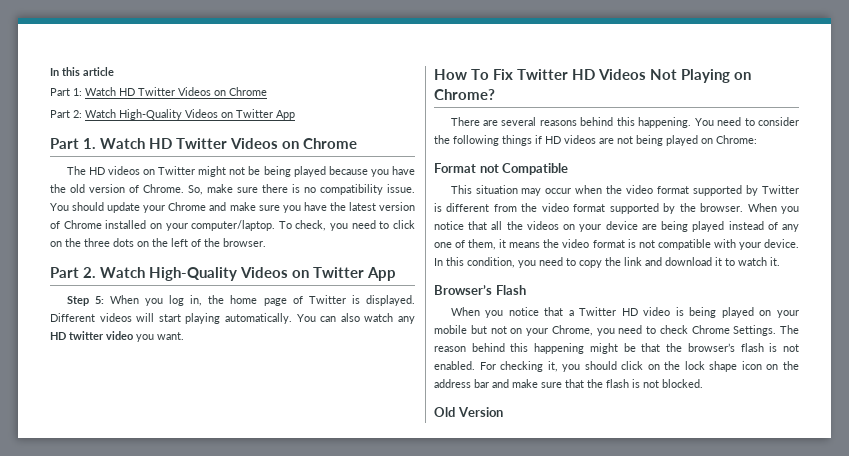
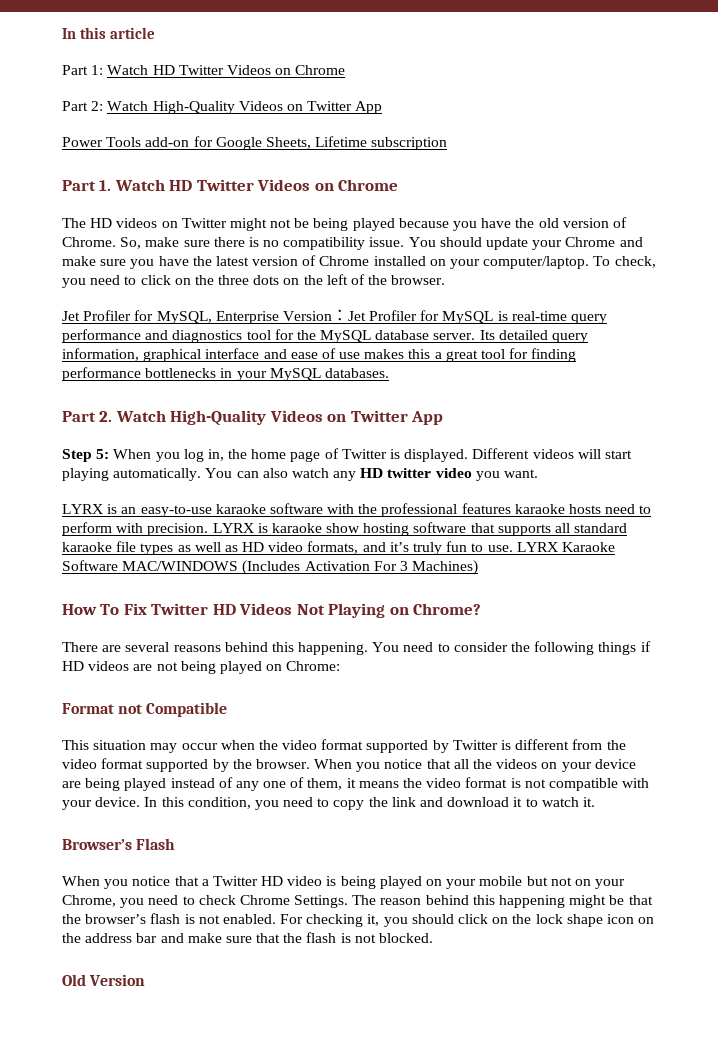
+ Power Tools add-on for Google Sheets, Lifetime subscription
+ Jet Profiler for MySQL, Enterprise Version：Jet Profiler for MySQL is real-time query performance and diagnostics tool for the MySQL database server. Its detailed query information, graphical interface and ease of use makes this a great tool for finding performance bottlenecks in your MySQL databases.
+ LYRX is an easy-to-use karaoke software with the professional features karaoke hosts need to perform with precision. LYRX is karaoke show hosting software that supports all standard karaoke file types as well as HD video formats, and it’s truly fun to use. LYRX Karaoke Software MAC/WINDOWS (Includes Activation For 3 Machines)

